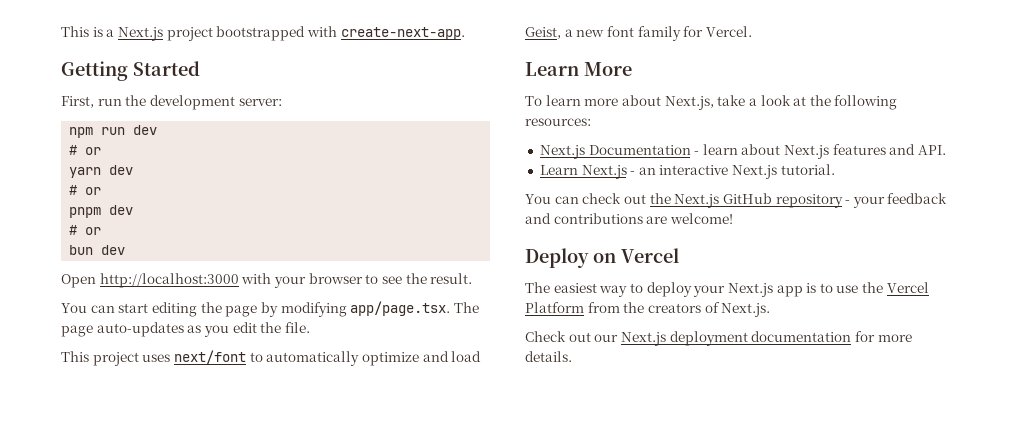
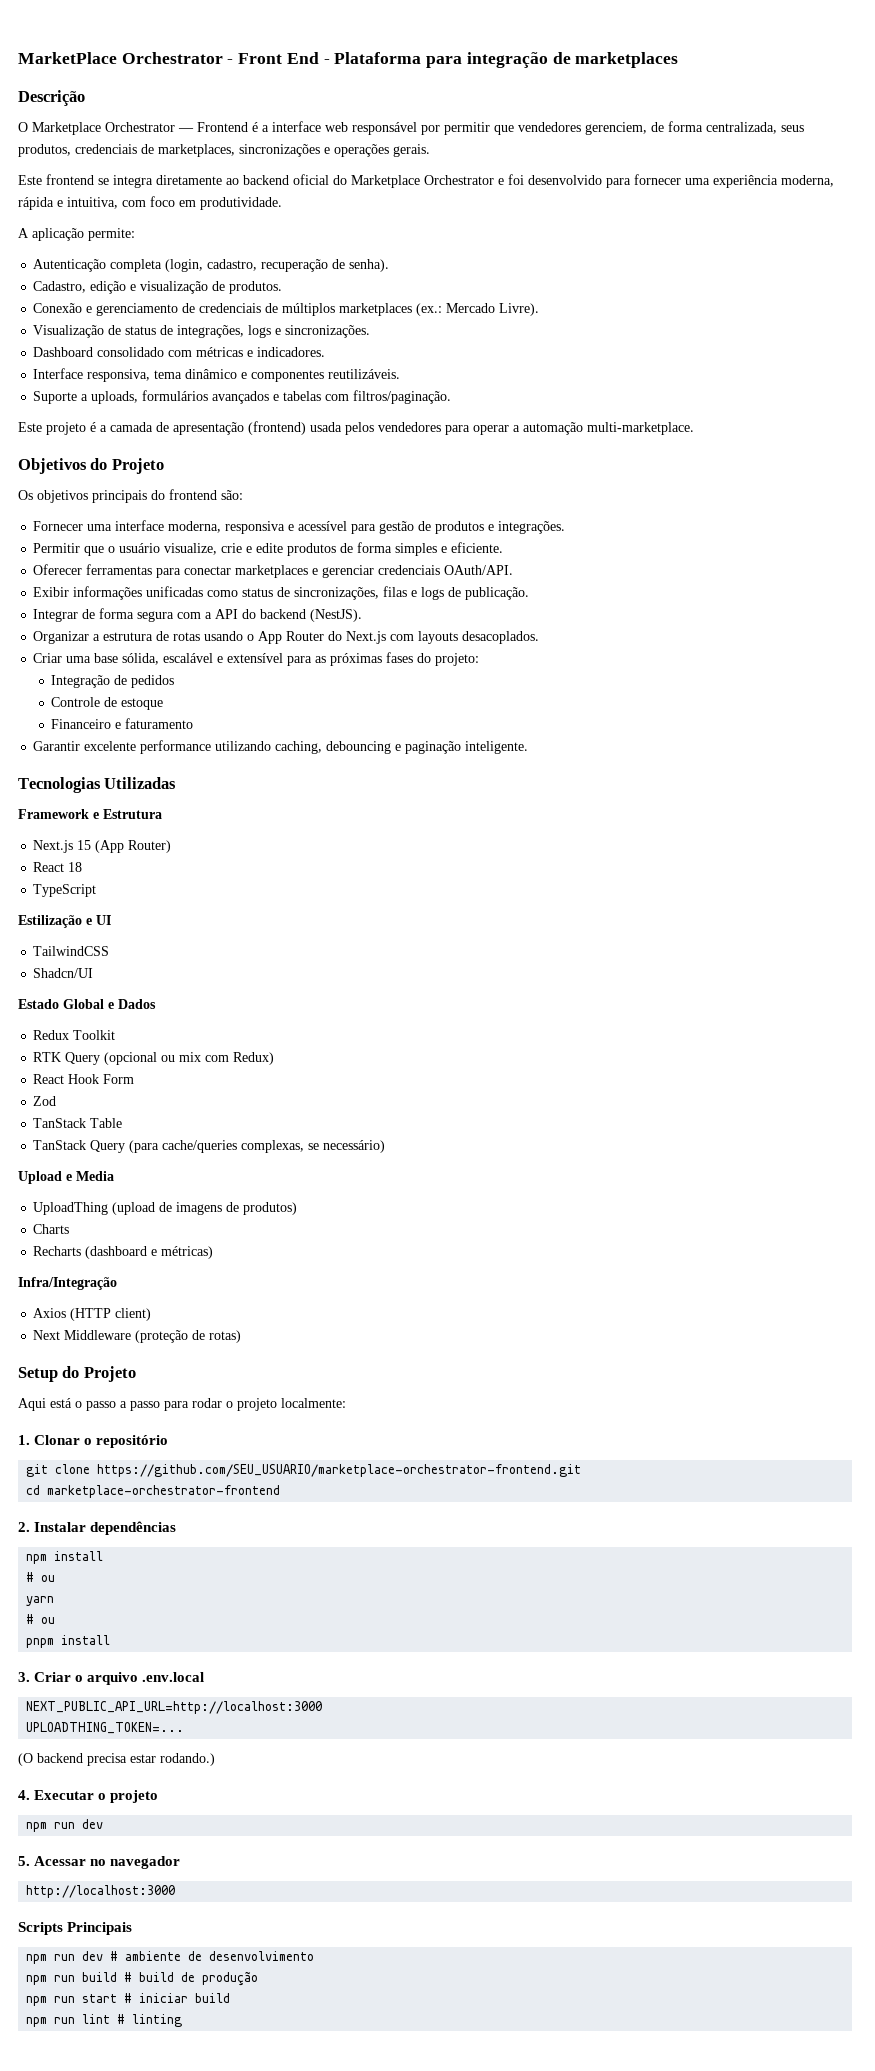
- This is a Next.js project bootstrapped with create-next-app.
- Getting Started
- First, run the development server:
+ MarketPlace Orchestrator - Front End - Plataforma para integração de marketplaces
+ Descrição
+ O Marketplace Orchestrator — Frontend é a interface web responsável por permitir que vendedores gerenciem, de forma centralizada, seus produtos, credenciais de marketplaces, sincronizações e operações gerais.
+ Este frontend se integra diretamente ao backend oficial do Marketplace Orchestrator e foi desenvolvido para fornecer uma experiência moderna, rápida e intuitiva, com foco em produtividade.
+ A aplicação permite:
+ Autenticação completa (login, cadastro, recuperação de senha).
+ Cadastro, edição e visualização de produtos.
+ Conexão e gerenciamento de credenciais de múltiplos marketplaces (ex.: Mercado Livre).
+ Visualização de status de integrações, logs e sincronizações.
+ Dashboard consolidado com métricas e indicadores.
+ Interface responsiva, tema dinâmico e componentes reutilizáveis.
+ Suporte a uploads, formulários avançados e tabelas com filtros/paginação.
+ Este projeto é a camada de apresentação (frontend) usada pelos vendedores para operar a automação multi-marketplace.
+ Objetivos do Projeto
+ Os objetivos principais do frontend são:
+ Fornecer uma interface moderna, responsiva e acessível para gestão de produtos e integrações.
+ Permitir que o usuário visualize, crie e edite produtos de forma simples e eficiente.
+ Oferecer ferramentas para conectar marketplaces e gerenciar credenciais OAuth/API.
+ Exibir informações unificadas como status de sincronizações, filas e logs de publicação.
+ Integrar de forma segura com a API do backend (NestJS).
+ Organizar a estrutura de rotas usando o App Router do Next.js com layouts desacoplados.
+ Criar uma base sólida, escalável e extensível para as próximas fases do projeto:
+ Integração de pedidos
+ Controle de estoque
+ Financeiro e faturamento
+ Garantir excelente performance utilizando caching, debouncing e paginação inteligente.
+ Tecnologias Utilizadas
+ Framework e Estrutura
+ Next.js 15 (App Router)
+ React 18
+ TypeScript
+ Estilização e UI
+ TailwindCSS
+ Shadcn/UI
+ Estado Global e Dados
+ Redux Toolkit
+ RTK Query (opcional ou mix com Redux)
+ React Hook Form
+ Zod
+ TanStack Table
+ TanStack Query (para cache/queries complexas, se necessário)
+ Upload e Media
+ UploadThing (upload de imagens de produtos)
+ Charts
+ Recharts (dashboard e métricas)
+ Infra/Integração
+ Axios (HTTP client)
+ Next Middleware (proteção de rotas)
+ Setup do Projeto
+ Aqui está o passo a passo para rodar o projeto localmente:
+ 1. Clonar o repositório
+ git clone https://github.com/SEU_USUARIO/marketplace-orchestrator-frontend.git
+ cd marketplace-orchestrator-frontend
+ 2. Instalar dependências
+ npm install
+ # ou
+ yarn
+ # ou
+ pnpm install
+ 3. Criar o arquivo .env.local
+ NEXT_PUBLIC_API_URL=http://localhost:3000
+ UPLOADTHING_TOKEN=...
+ (O backend precisa estar rodando.)
+ 4. Executar o projeto
  npm run dev
- # or
- yarn dev
- # or
- pnpm dev
- # or
- bun dev
- Open http://localhost:3000 with your browser to see the result.
- You can start editing the page by modifying app/page.tsx. The page auto-updates as you edit the file.
- This project uses next/font to automatically optimize and load Geist, a new font family for Vercel.
- Learn More
- To learn more about Next.js, take a look at the following resources:
- Next.js Documentation - learn about Next.js features and API.
- Learn Next.js - an interactive Next.js tutorial.
- You can check out the Next.js GitHub repository - your feedback and contributions are welcome!
- Deploy on Vercel
- The easiest way to deploy your Next.js app is to use the Vercel Platform from the creators of Next.js.
- Check out our Next.js deployment documentation for more details.
+ 5. Acessar no navegador
+ http://localhost:3000
+ Scripts Principais
+ npm run dev # ambiente de desenvolvimento
+ npm run build # build de produção
+ npm run start # iniciar build
+ npm run lint # linting

